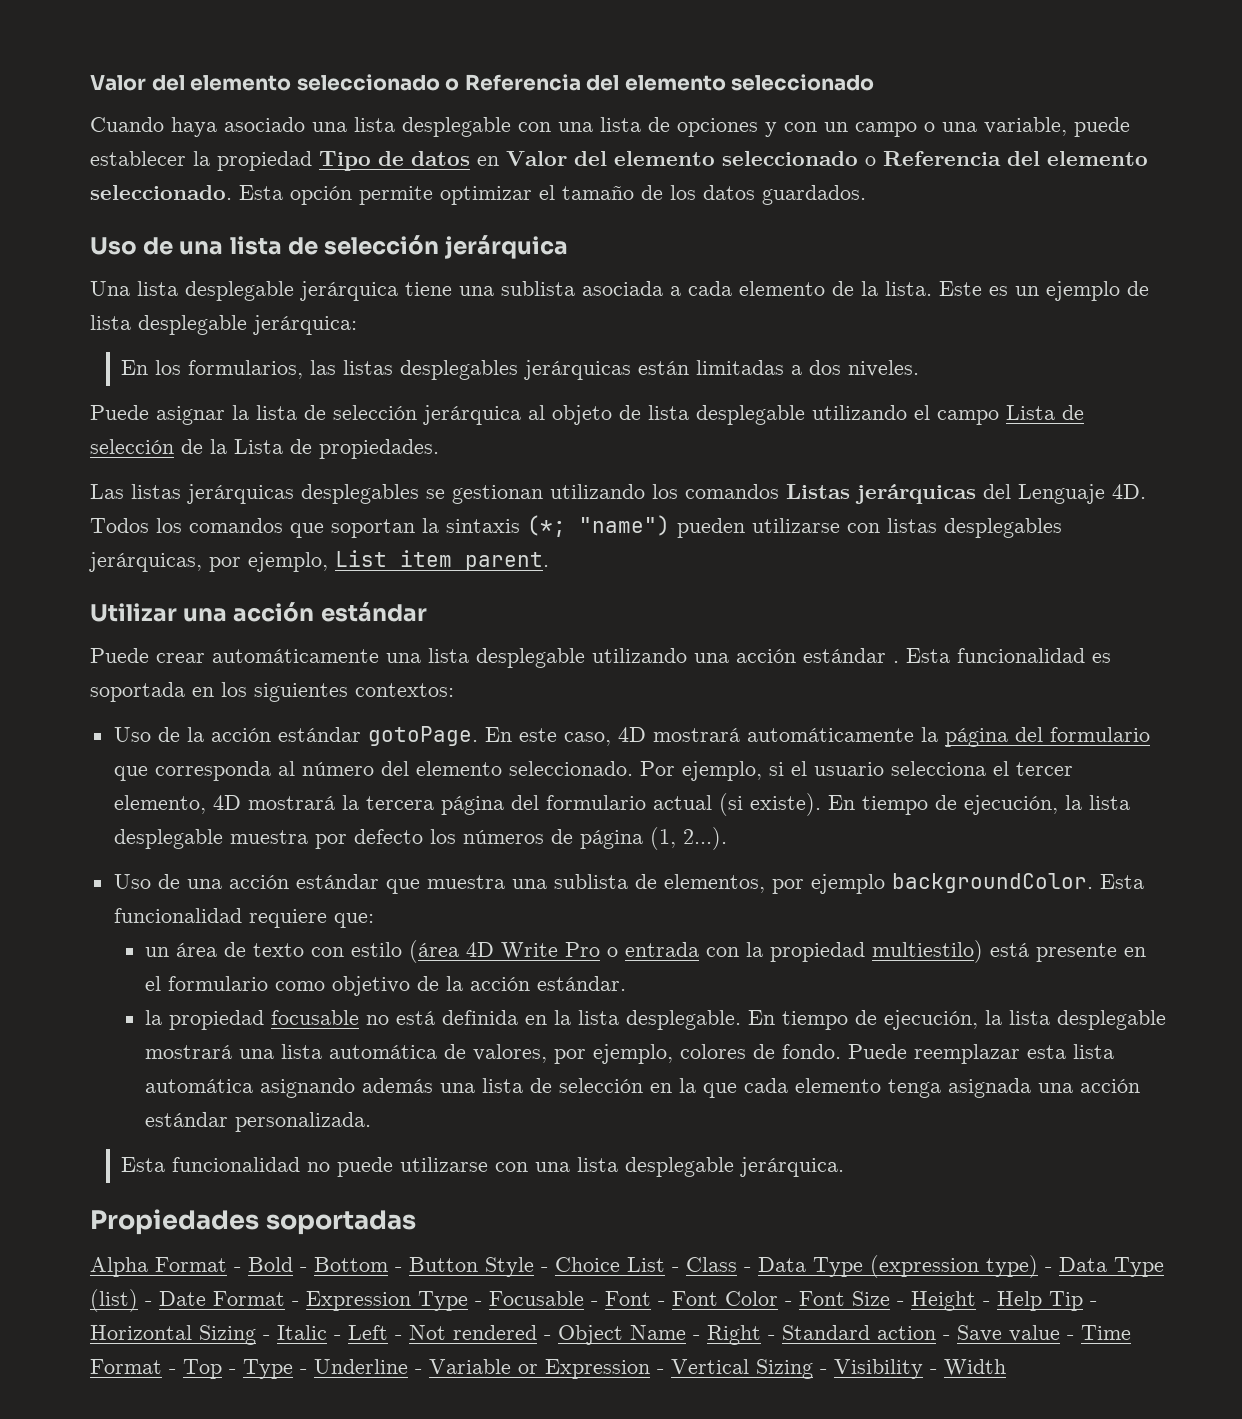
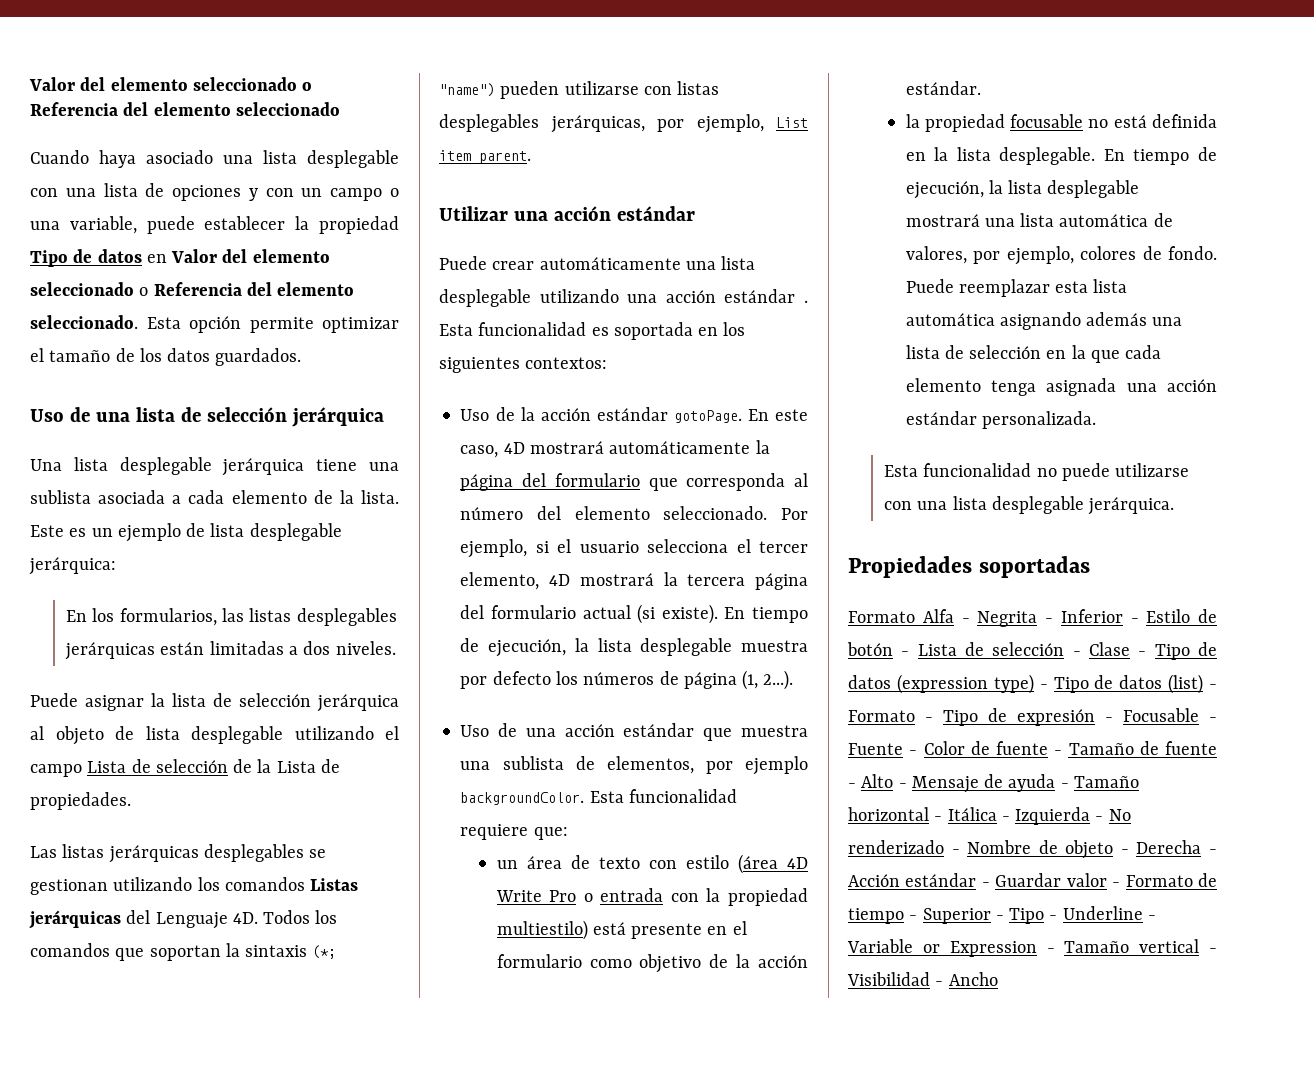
- Alpha Format - Bold - Bottom - Button Style - Choice List - Class - Data Type (expression type) - Data Type (list) - Date Format - Expression Type - Focusable - Font - Font Color - Font Size - Height - Help Tip - Horizontal Sizing - Italic - Left - Not rendered - Object Name - Right - Standard action - Save value - Time Format - Top - Type - Underline - Variable or Expression - Vertical Sizing - Visibility - Width
+ Formato Alfa - Negrita - Inferior - Estilo de botón - Lista de selección - Clase - Tipo de datos (expression type) - Tipo de datos (list) - Formato - Tipo de expresión - Focusable - Fuente - Color de fuente - Tamaño de fuente - Alto - Mensaje de ayuda - Tamaño horizontal - Itálica - Izquierda - No renderizado - Nombre de objeto - Derecha - Acción estándar - Guardar valor - Formato de tiempo - Superior - Tipo - Underline - Variable or Expression - Tamaño vertical - Visibilidad - Ancho

